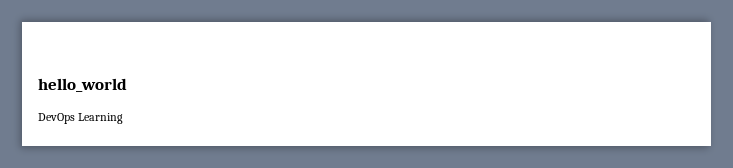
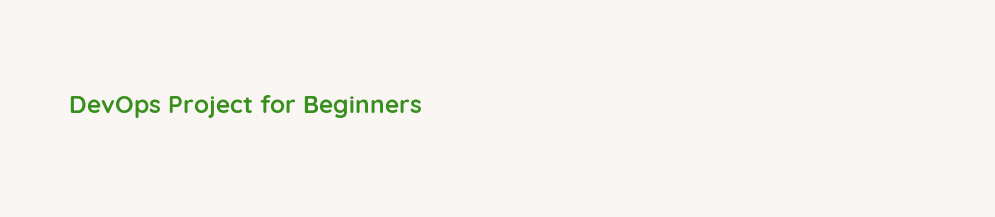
- hello_world
- DevOps Learning
+ DevOps Project for Beginners

